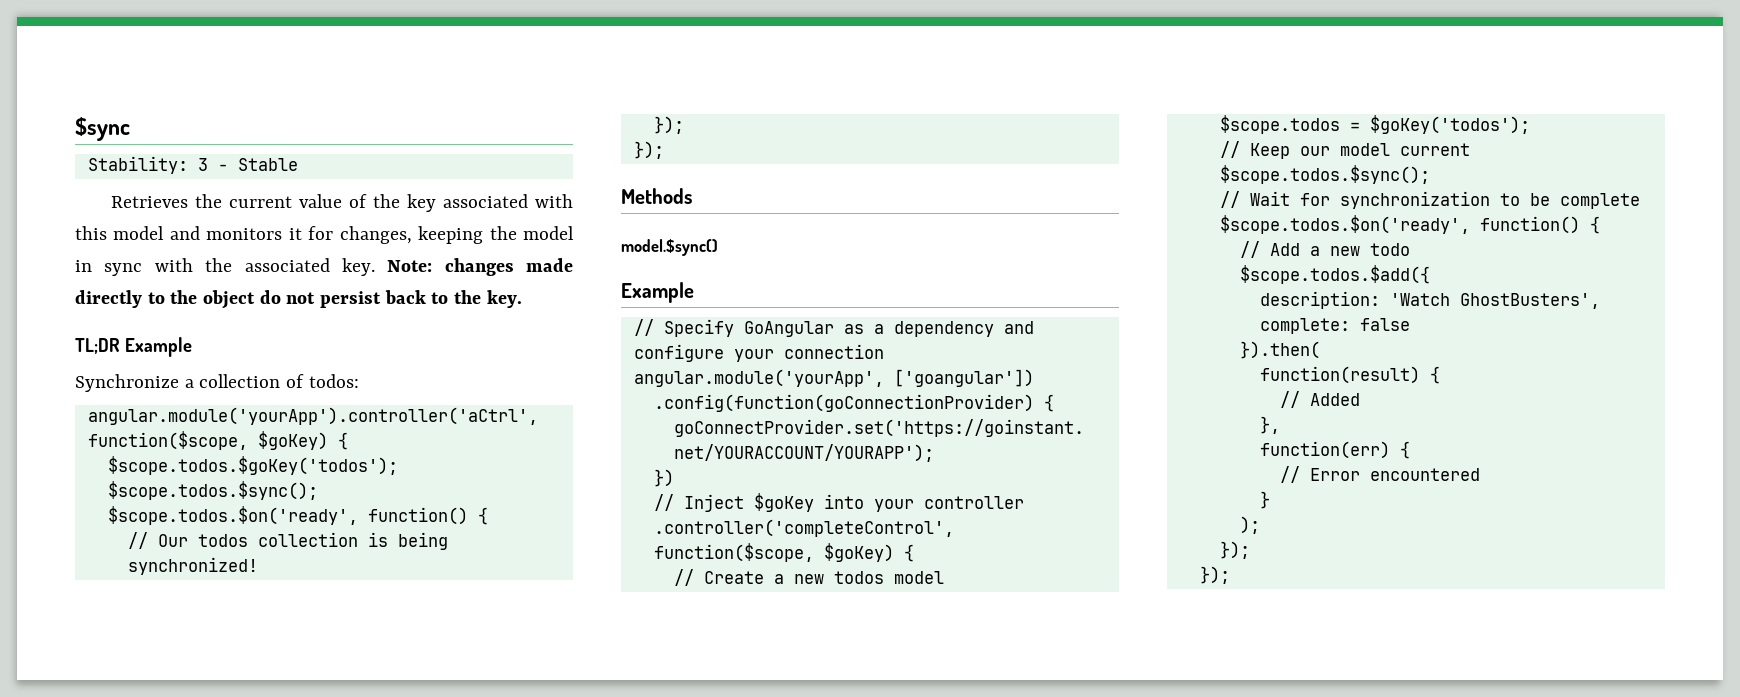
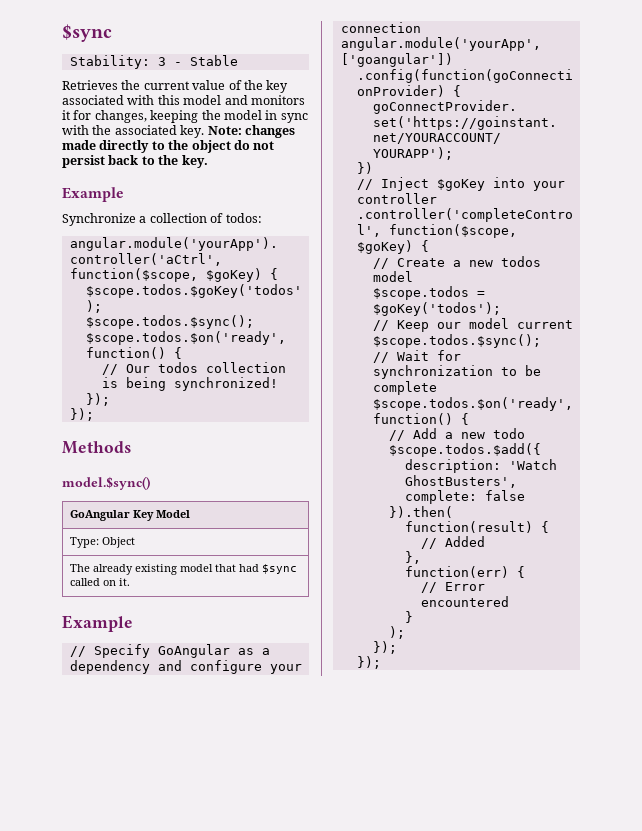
  Note: changes made directly to the object do not persist back to the key.
- TL;DR Example
+ Example
+ GoAngular Key Model
+ Type: Object
+ The already existing model that had $sync called on it.

